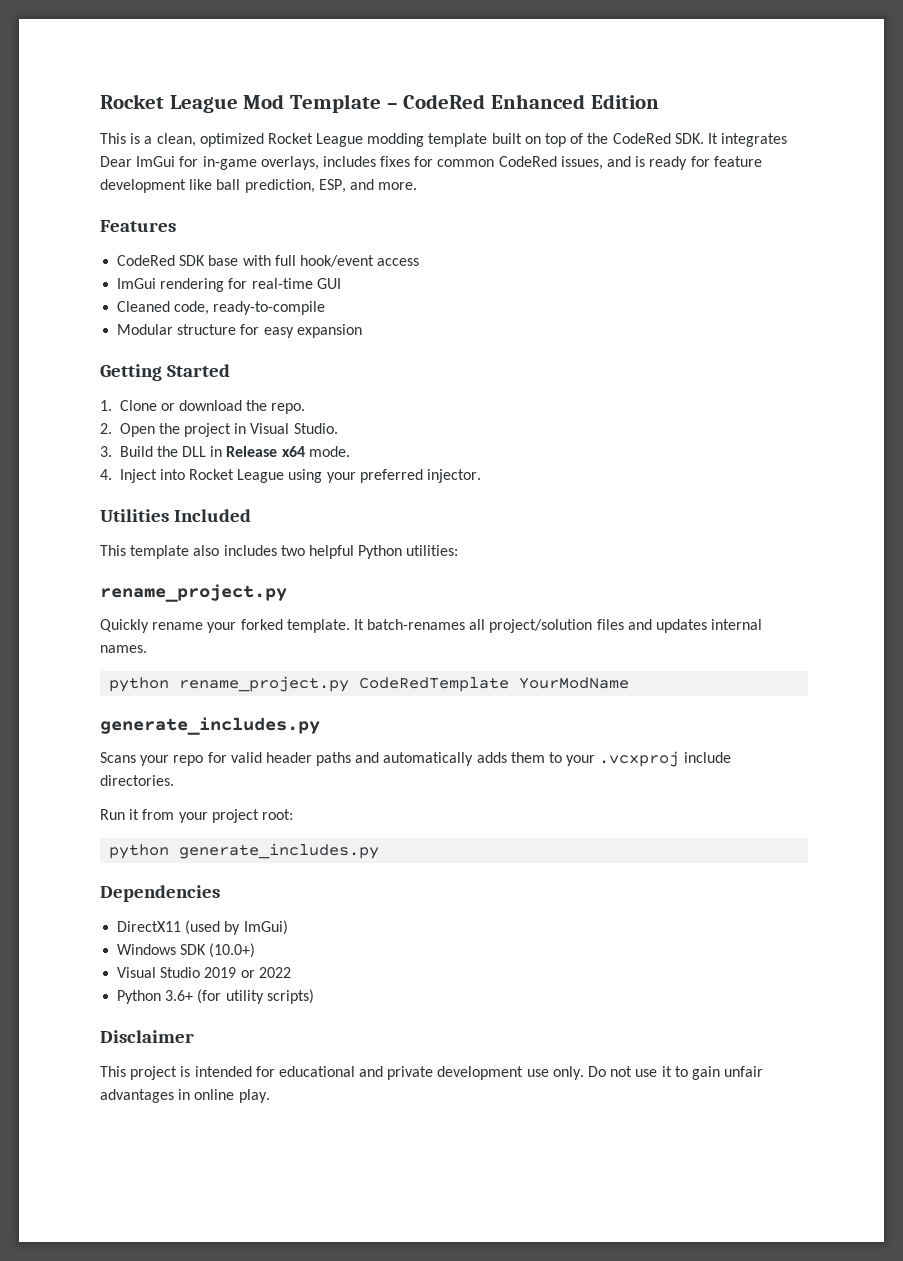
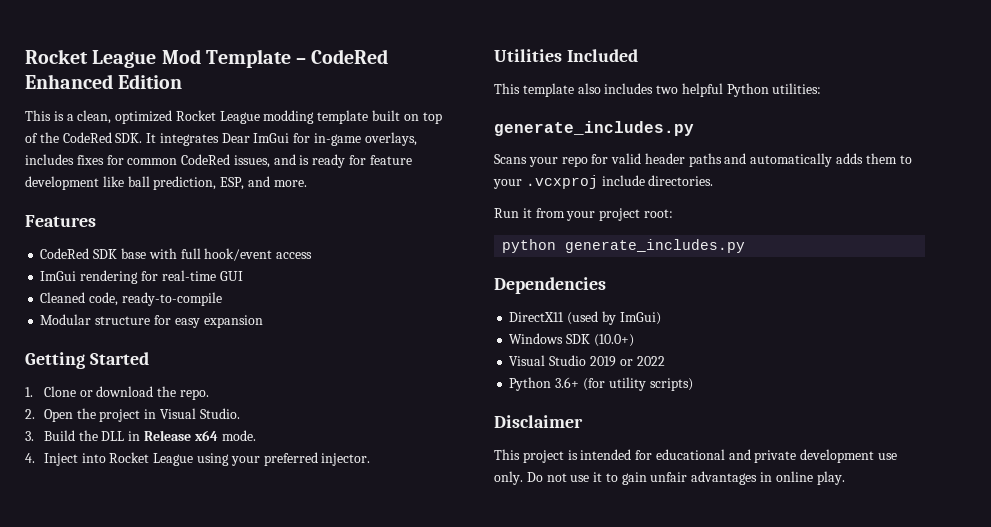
  This template also includes two helpful Python utilities:
- rename_project.py
- Quickly rename your forked template. It batch-renames all project/solution files and updates internal names.
- python rename_project.py CodeRedTemplate YourModName

